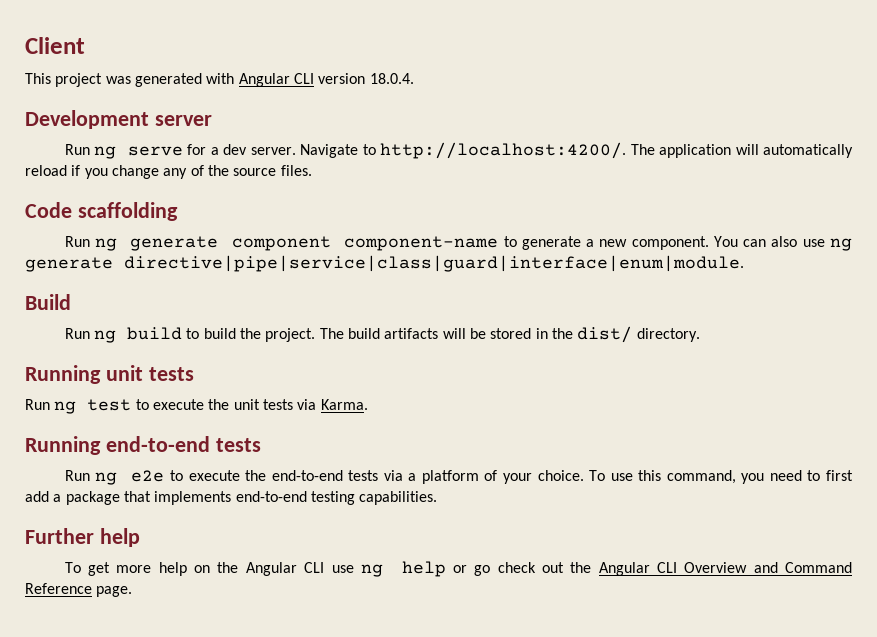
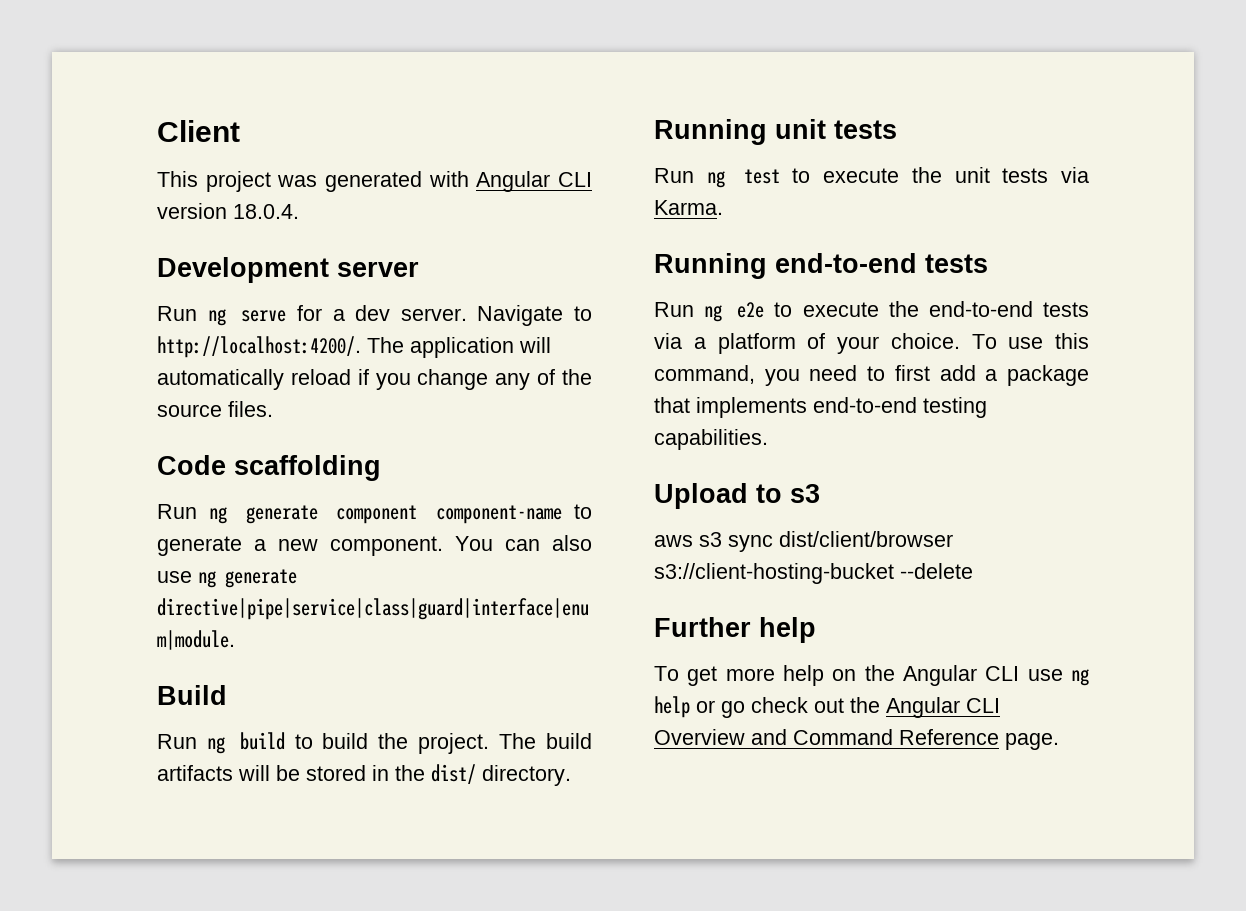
+ Upload to s3
+ aws s3 sync dist/client/browser s3://client-hosting-bucket --delete

